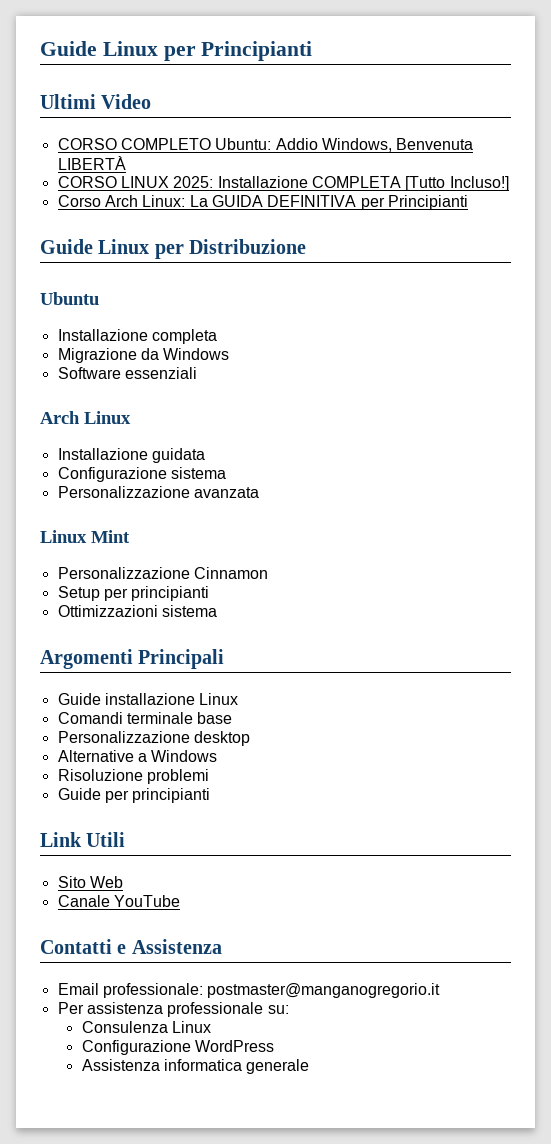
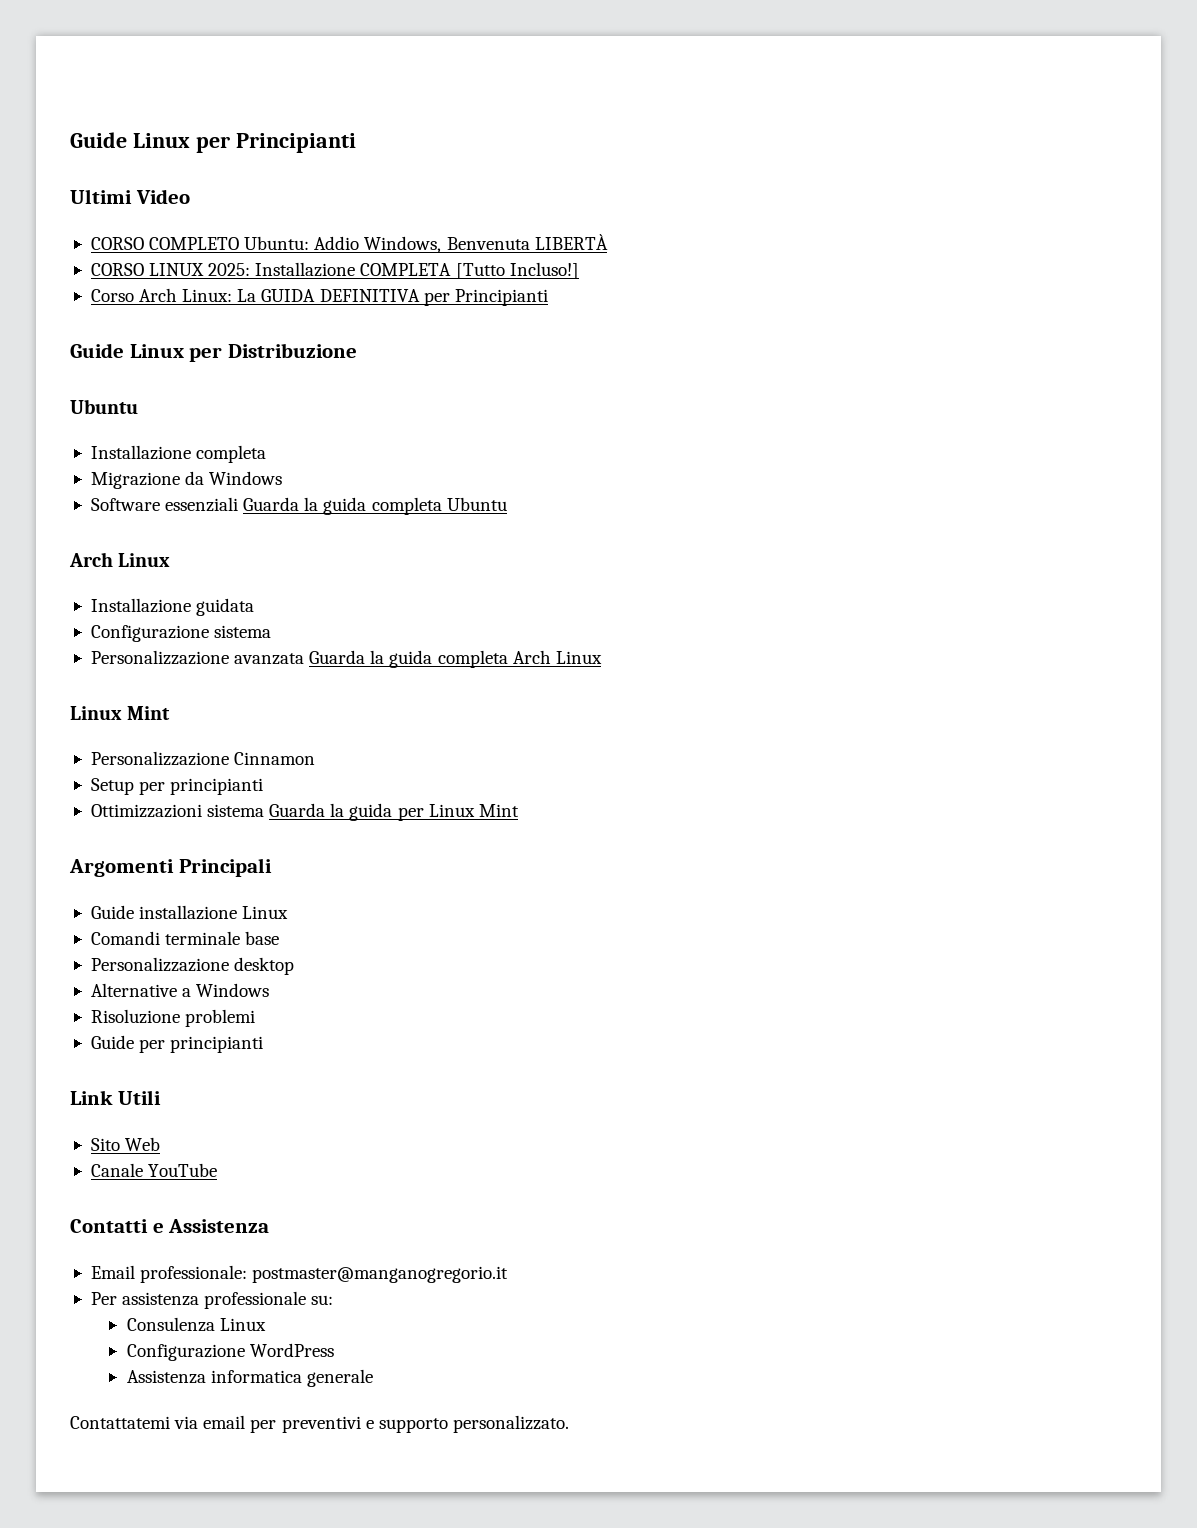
- Software essenziali
+ Software essenziali Guarda la guida completa Ubuntu
- Personalizzazione avanzata
+ Personalizzazione avanzata Guarda la guida completa Arch Linux
- Ottimizzazioni sistema
+ Ottimizzazioni sistema Guarda la guida per Linux Mint
+ Contattatemi via email per preventivi e supporto personalizzato.

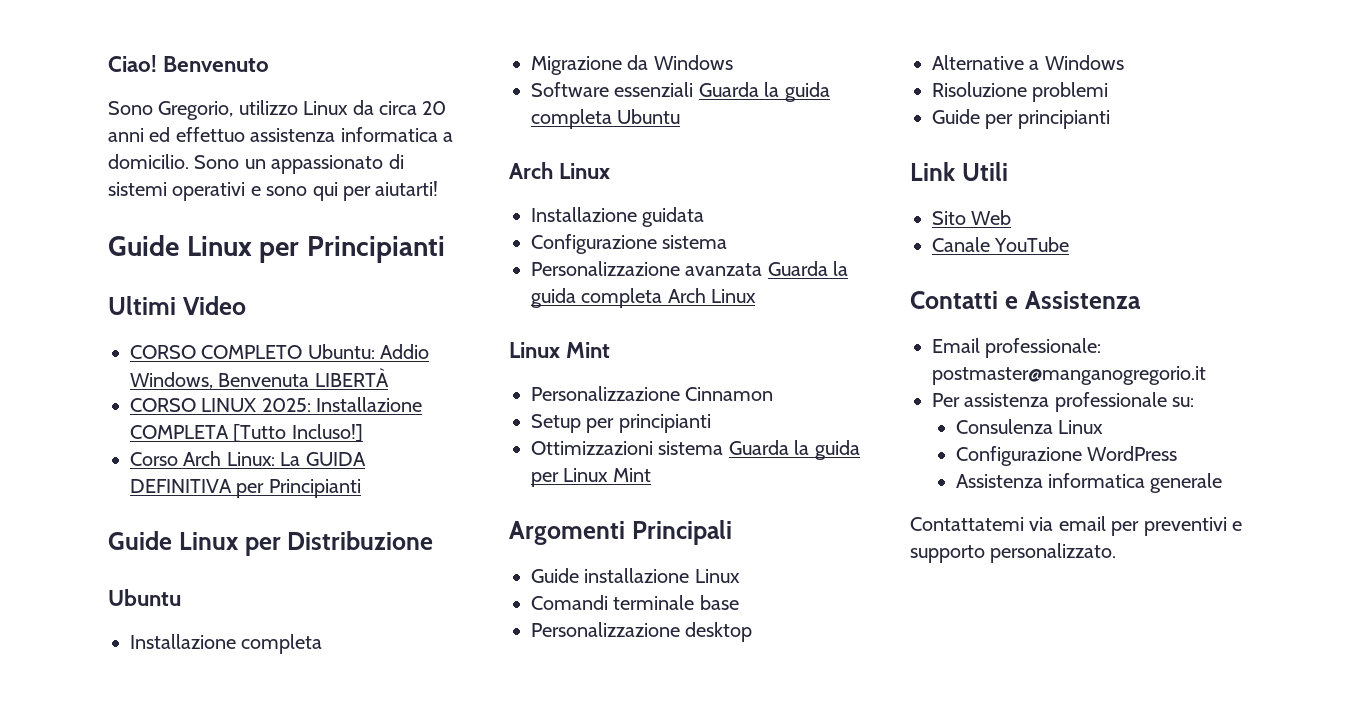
+ Ciao! Benvenuto
+ Sono Gregorio, utilizzo Linux da circa 20 anni ed effettuo assistenza informatica a domicilio. Sono un appassionato di sistemi operativi e sono qui per aiutarti!

